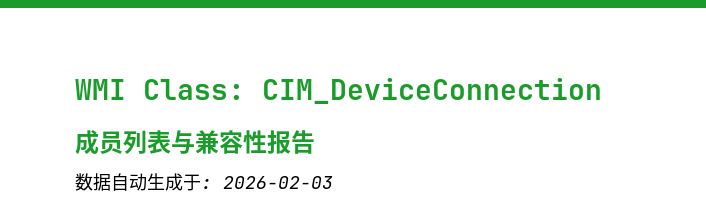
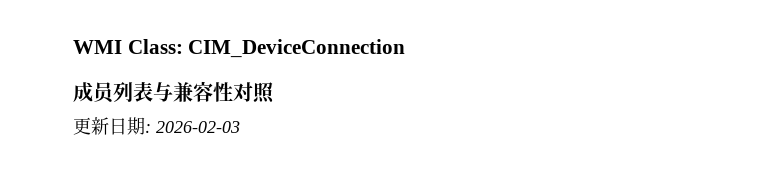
- 成员列表与兼容性报告
- 数据自动生成于: 2026-02-03
+ 成员列表与兼容性对照
+ 更新日期: 2026-02-03

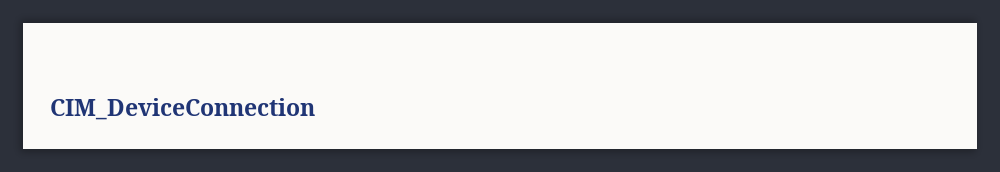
- WMI Class: CIM_DeviceConnection
+ CIM_DeviceConnection
- 成员列表与兼容性对照
- 更新日期: 2026-02-03

